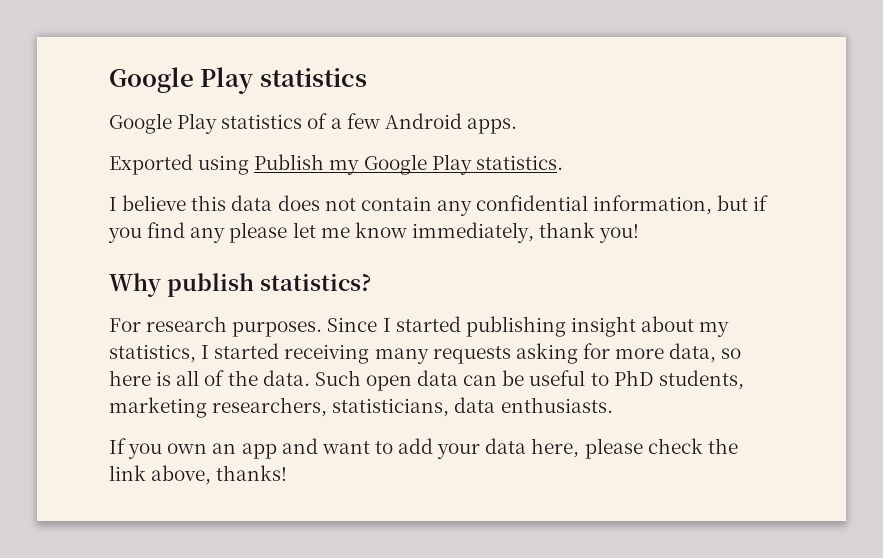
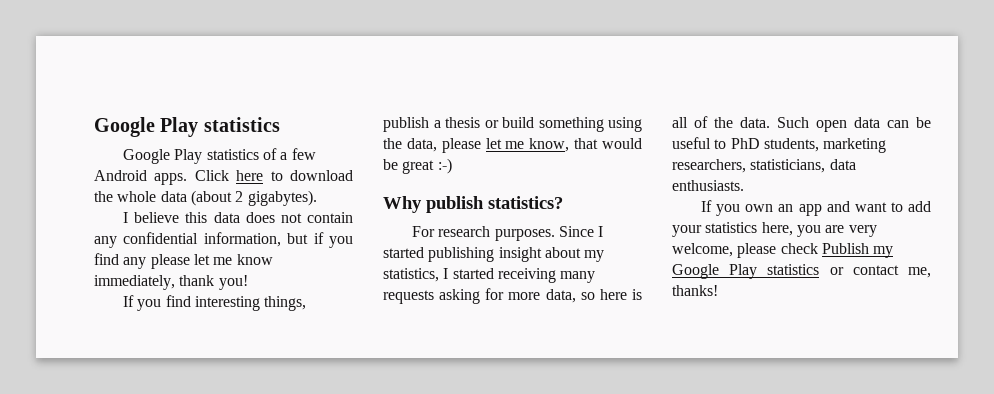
- Google Play statistics of a few Android apps.
- Exported using Publish my Google Play statistics.
+ Google Play statistics of a few Android apps. Click here to download the whole data (about 2 gigabytes).
+ If you find interesting things, publish a thesis or build something using the data, please let me know, that would be great :-)
- If you own an app and want to add your data here, please check the link above, thanks!
+ If you own an app and want to add your statistics here, you are very welcome, please check Publish my Google Play statistics or contact me, thanks!

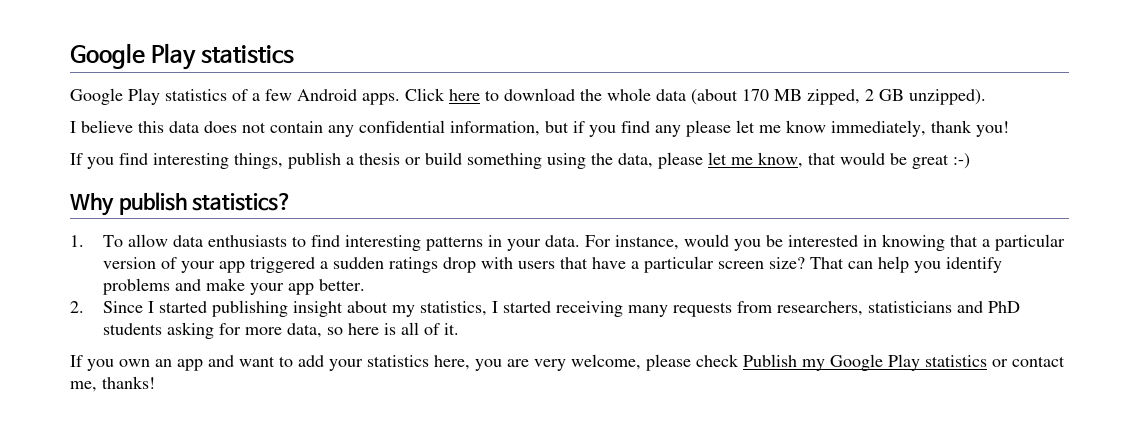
- Click here to download the whole data (about 2 gigabytes).
+ Click here to download the whole data (about 170 MB zipped, 2 GB unzipped).
- For research purposes. Since I started publishing insight about my statistics, I started receiving many requests asking for more data, so here is all of the data. Such open data can be useful to PhD students, marketing researchers, statisticians, data enthusiasts.
+ 1. To allow data enthusiasts to find interesting patterns in your data. For instance, would you be interested in knowing that a particular version of your app triggered a sudden ratings drop with users that have a particular screen size? That can help you identify problems and make your app better.
+ 2. Since I started publishing insight about my statistics, I started receiving many requests from researchers, statisticians and PhD students asking for more data, so here is all of it.

